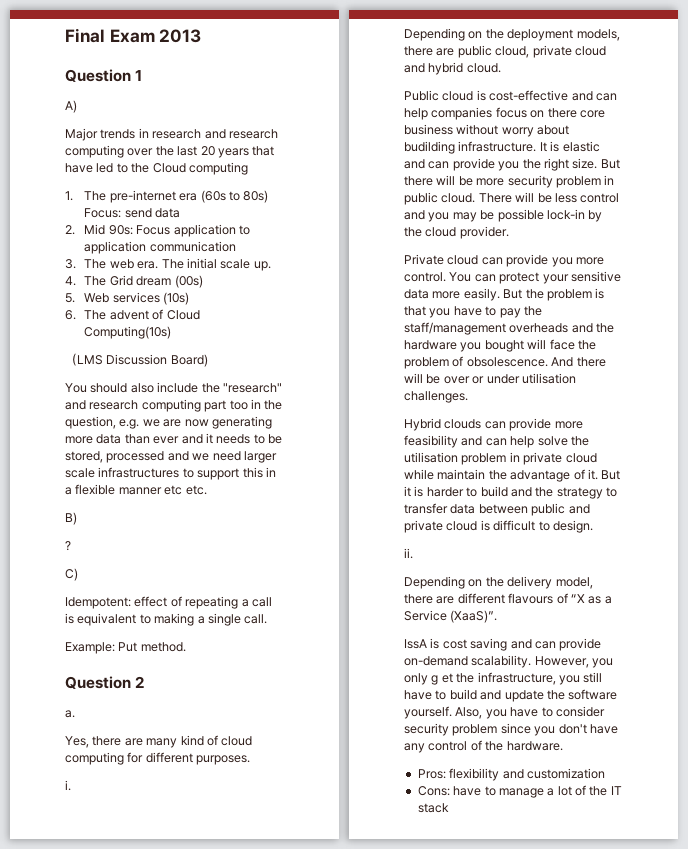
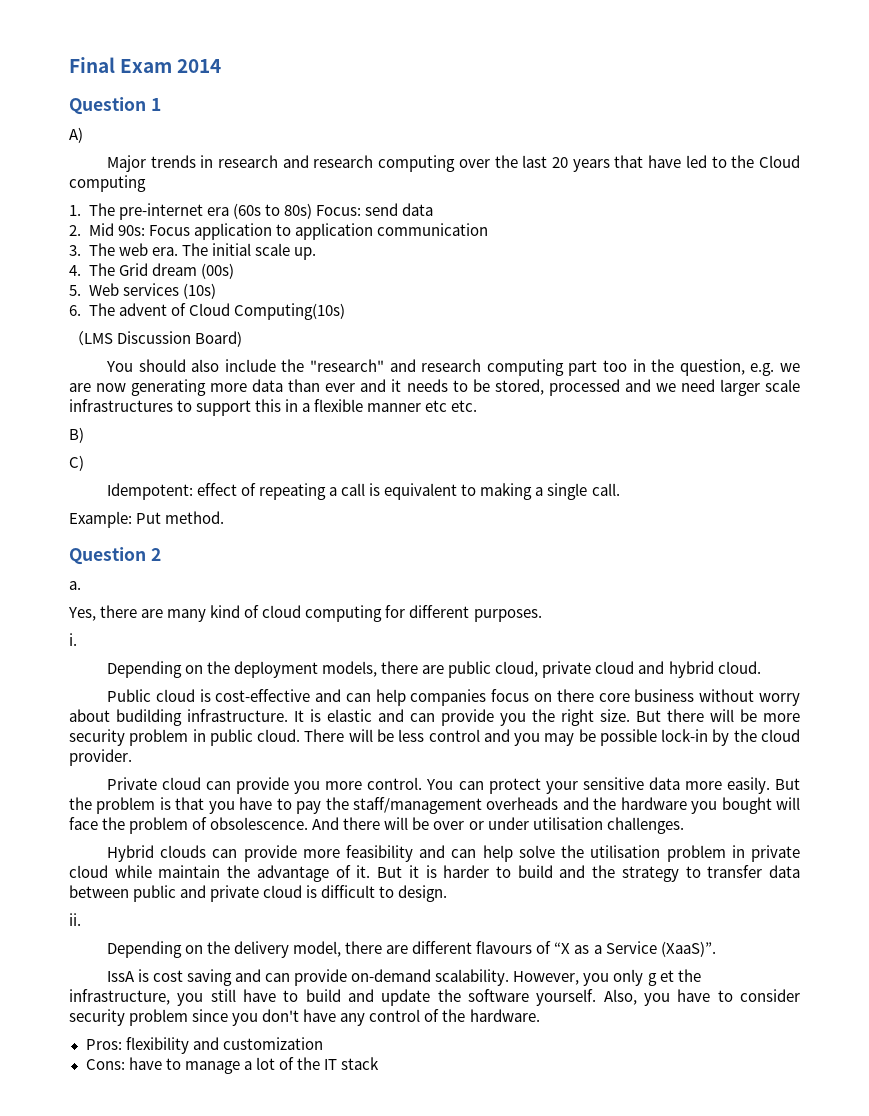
- Final Exam 2013
+ Final Exam 2014
- ?

